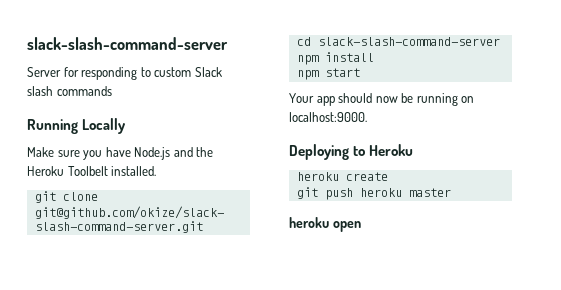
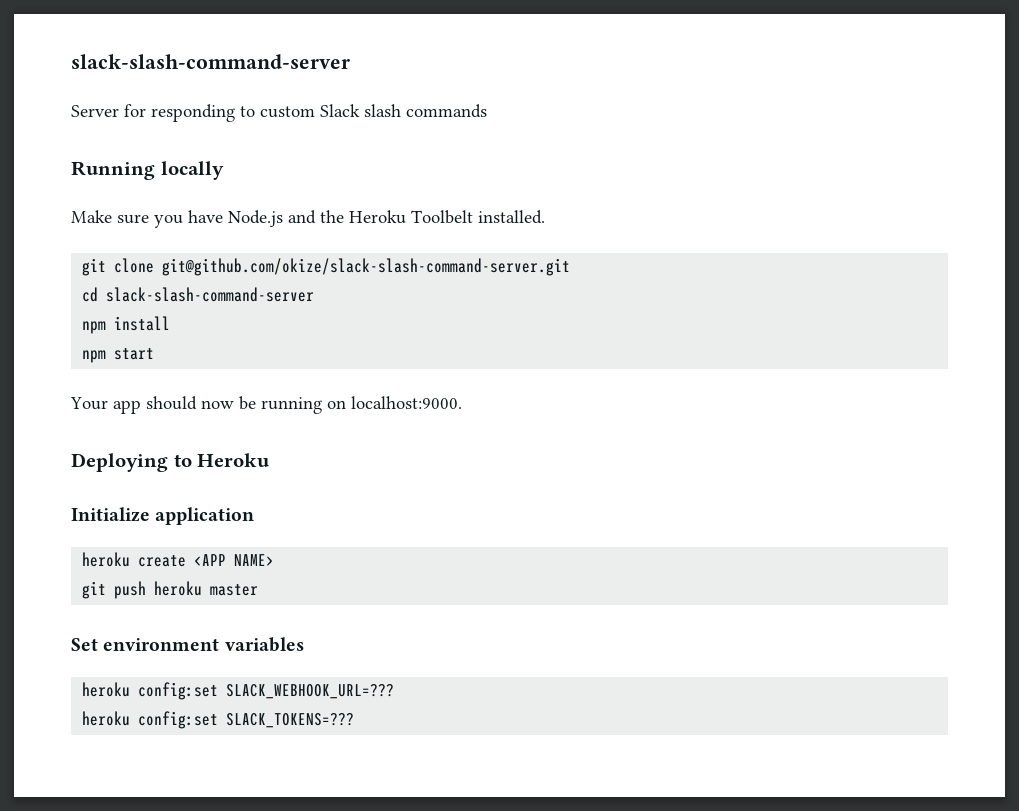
- Running Locally
+ Running locally
+ Initialize application
- heroku create
+ heroku create <APP NAME>
- heroku open
+ Set environment variables
+ heroku config:set SLACK_WEBHOOK_URL=???
+ heroku config:set SLACK_TOKENS=???

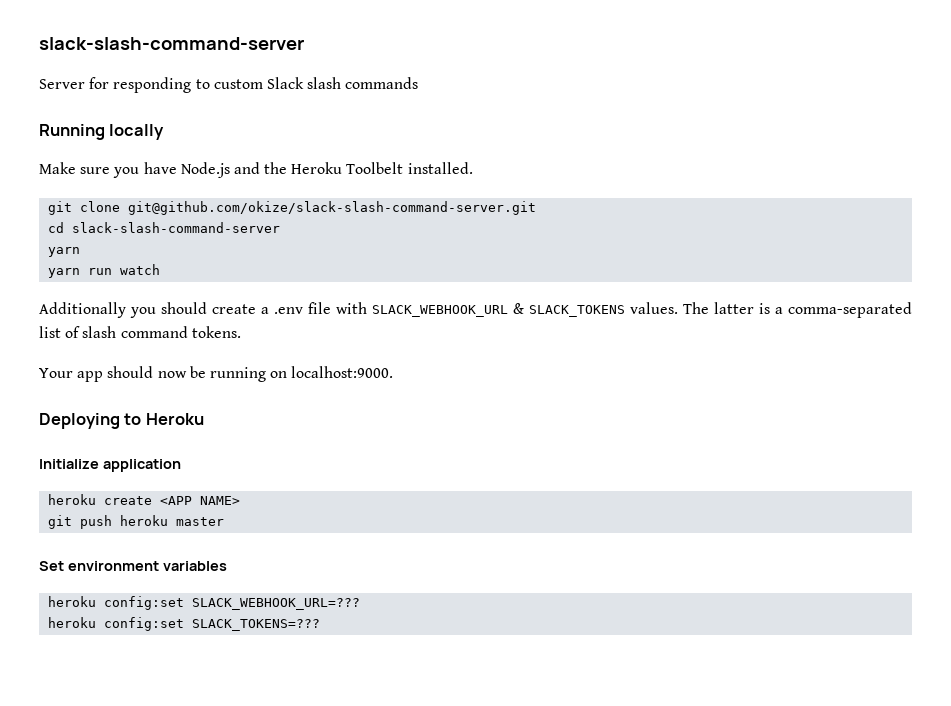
  cd slack-slash-command-server
- npm install
- npm start
+ yarn
+ yarn run watch
+ Additionally you should create a .env file with SLACK_WEBHOOK_URL & SLACK_TOKENS values. The latter is a comma-separated list of slash command tokens.

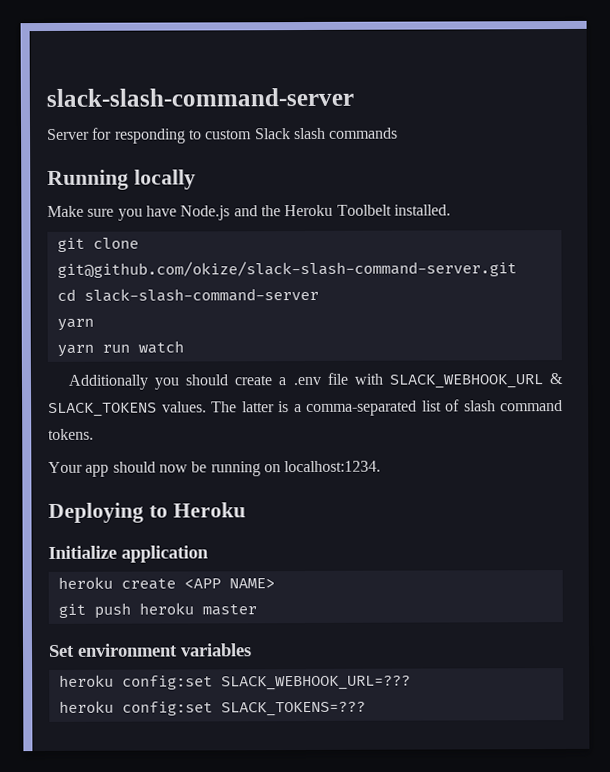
- Your app should now be running on localhost:9000.
+ Your app should now be running on localhost:1234.

